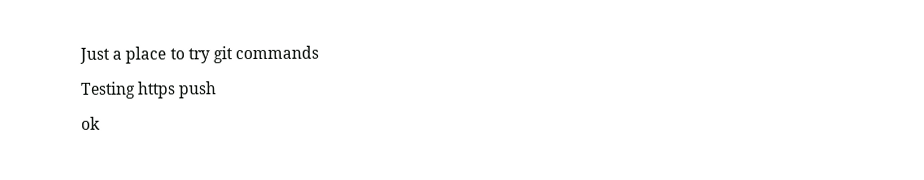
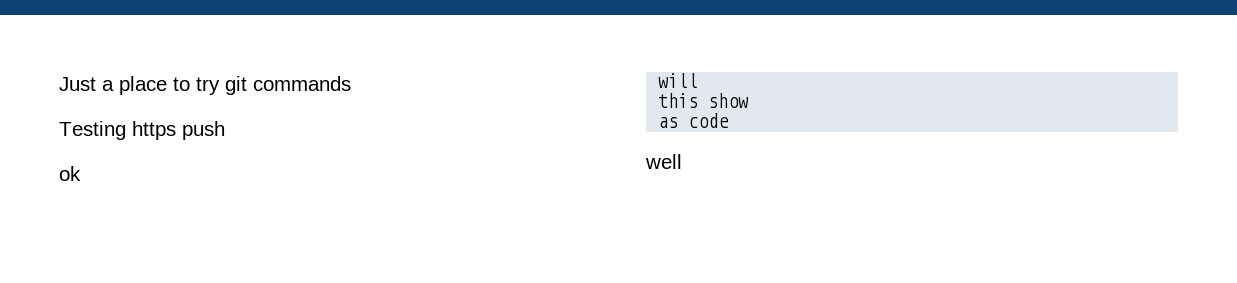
+ will
+ this show
+ as code
+ well

